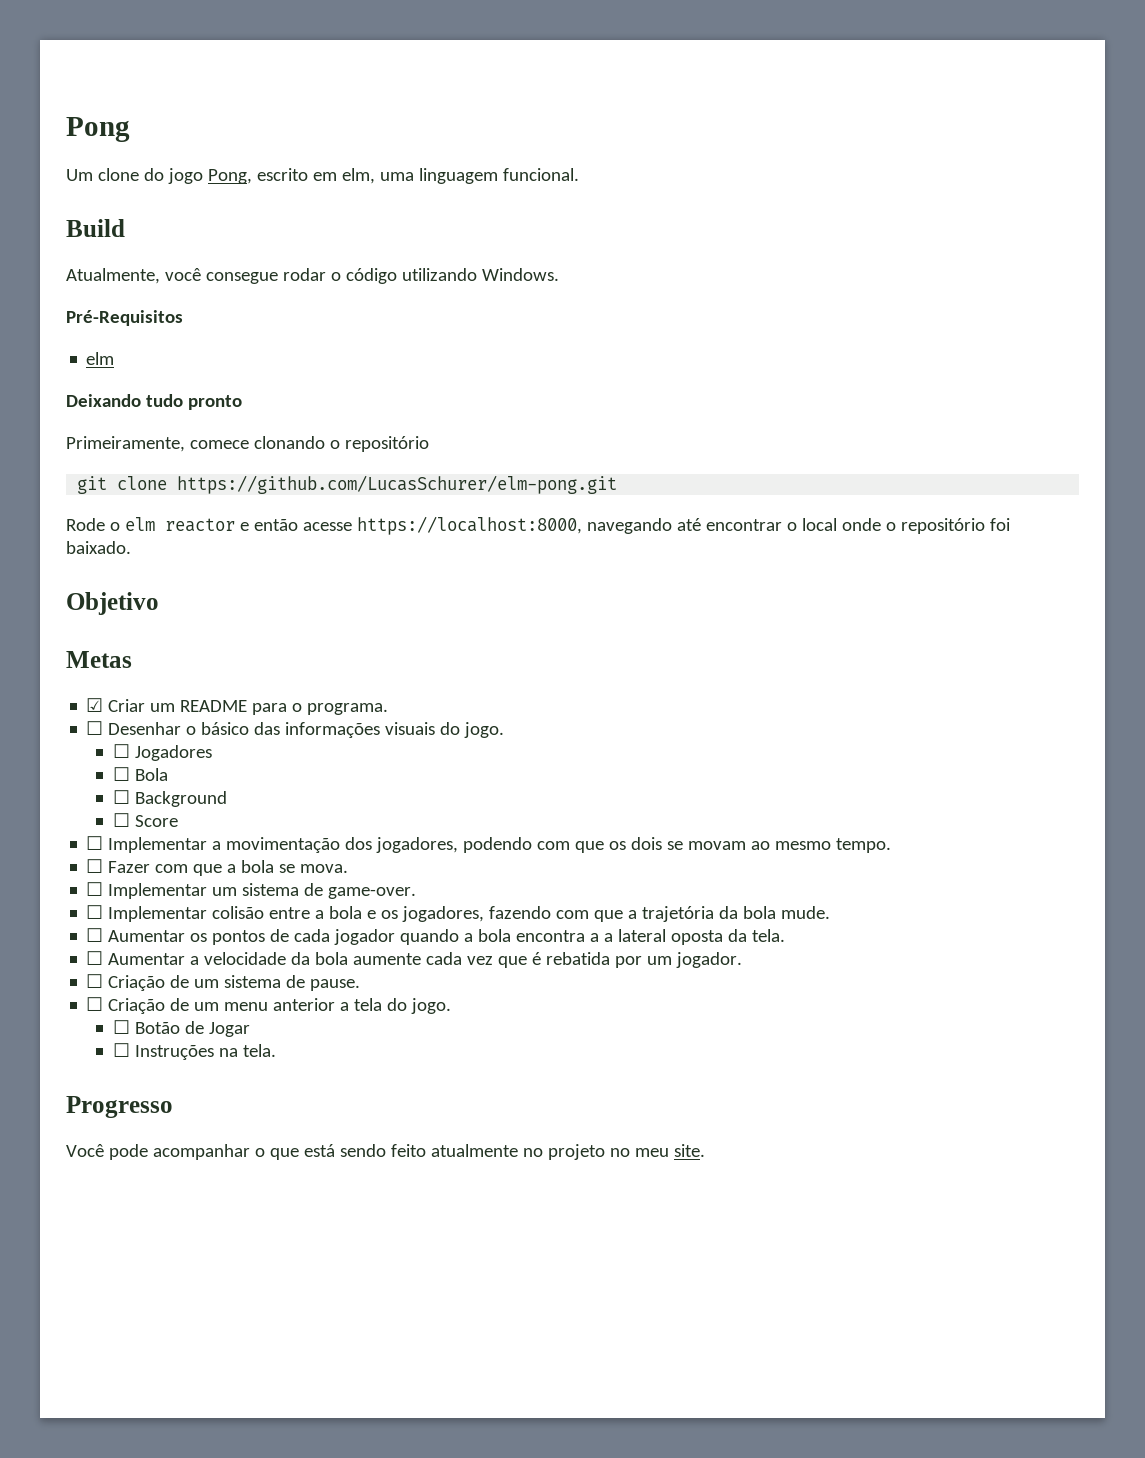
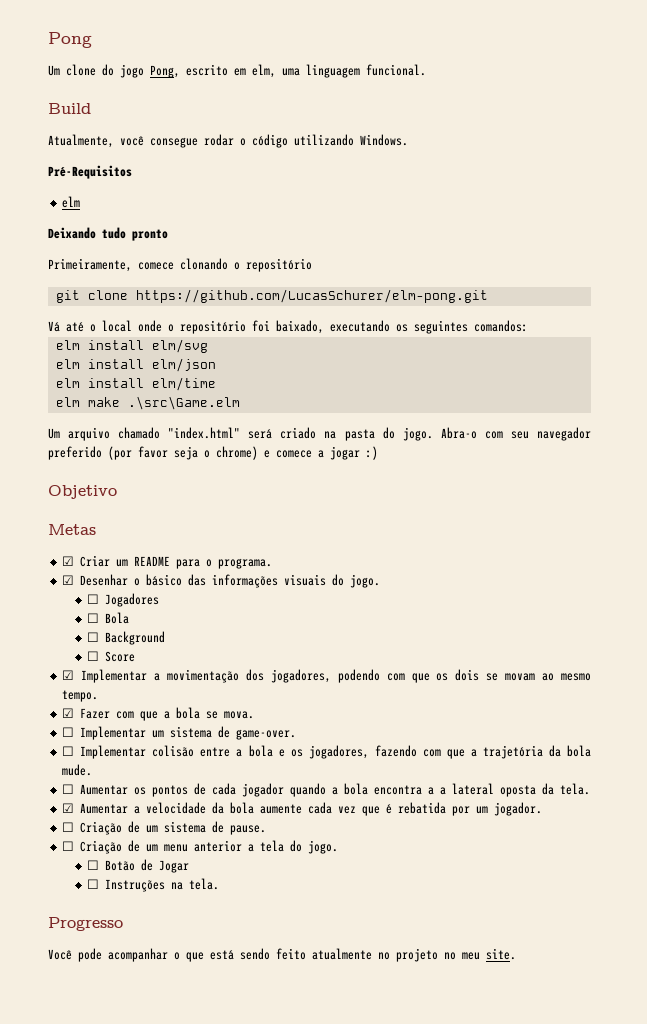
- Rode o elm reactor e então acesse https://localhost:8000, navegando até encontrar o local onde o repositório foi baixado.
+ Vá até o local onde o repositório foi baixado, executando os seguintes comandos:
+ elm install elm/svg
+ elm install elm/json
+ elm install elm/time
+ elm make .\src\Game.elm
+ Um arquivo chamado "index.html" será criado na pasta do jogo. Abra-o com seu navegador preferido (por favor seja o chrome) e comece a jogar :)
- ☐ Desenhar o básico das informações visuais do jogo.
+ ☑ Desenhar o básico das informações visuais do jogo.
- ☐ Implementar a movimentação dos jogadores, podendo com que os dois se movam ao mesmo tempo.
+ ☑ Implementar a movimentação dos jogadores, podendo com que os dois se movam ao mesmo tempo.
- ☐ Fazer com que a bola se mova.
+ ☑ Fazer com que a bola se mova.
- ☐ Aumentar a velocidade da bola aumente cada vez que é rebatida por um jogador.
+ ☑ Aumentar a velocidade da bola aumente cada vez que é rebatida por um jogador.

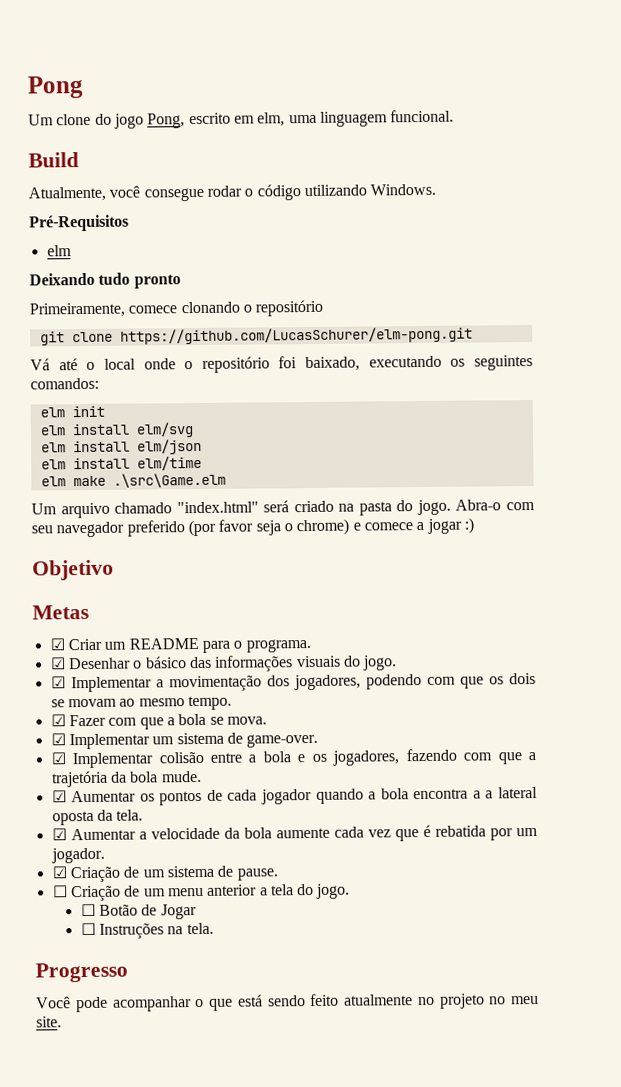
+ elm init
- ☐ Jogadores
- ☐ Bola
- ☐ Background
- ☐ Score
- ☐ Implementar um sistema de game-over.
+ ☑ Implementar um sistema de game-over.
- ☐ Implementar colisão entre a bola e os jogadores, fazendo com que a trajetória da bola mude.
+ ☑ Implementar colisão entre a bola e os jogadores, fazendo com que a trajetória da bola mude.
- ☐ Aumentar os pontos de cada jogador quando a bola encontra a a lateral oposta da tela.
+ ☑ Aumentar os pontos de cada jogador quando a bola encontra a a lateral oposta da tela.
- ☐ Criação de um sistema de pause.
+ ☑ Criação de um sistema de pause.

